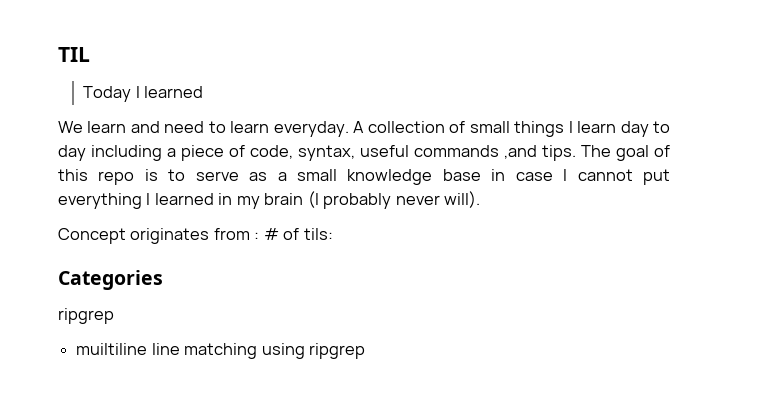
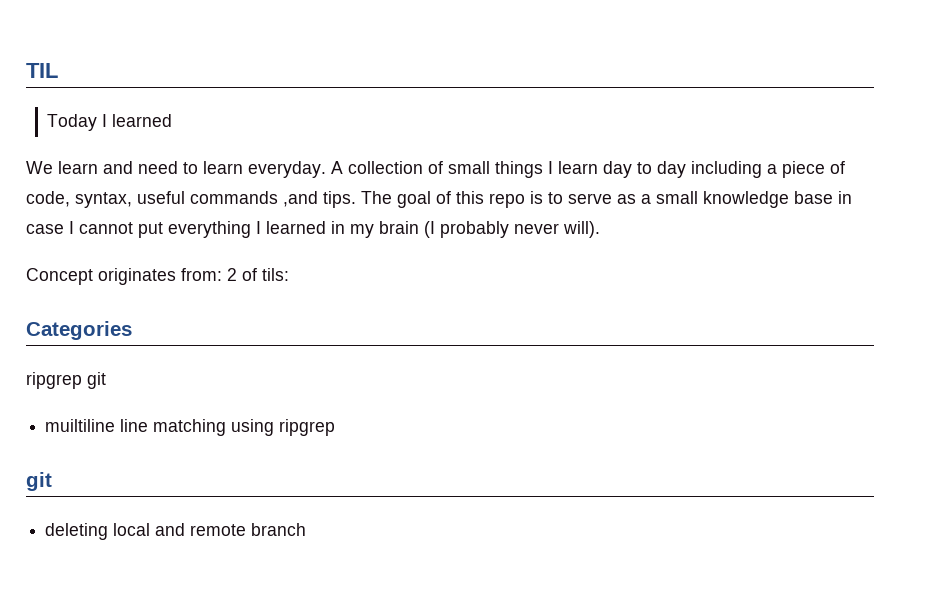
- Concept originates from : # of tils:
+ Concept originates from: 2 of tils:
  Categories
- ripgrep
+ ripgrep git
  muiltiline line matching using ripgrep
+ git
+ deleting local and remote branch

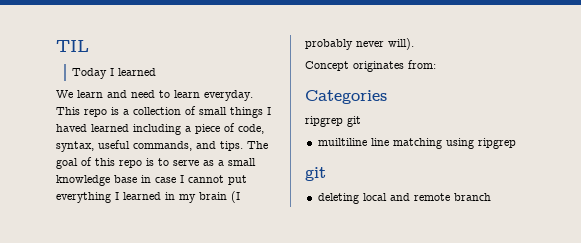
- A collection of small things I learn day to day including a piece of code, syntax, useful commands ,and tips.
+ This repo is a collection of small things I haved learned including a piece of code, syntax, useful commands, and tips.
- Concept originates from: 2 of tils:
+ Concept originates from:

